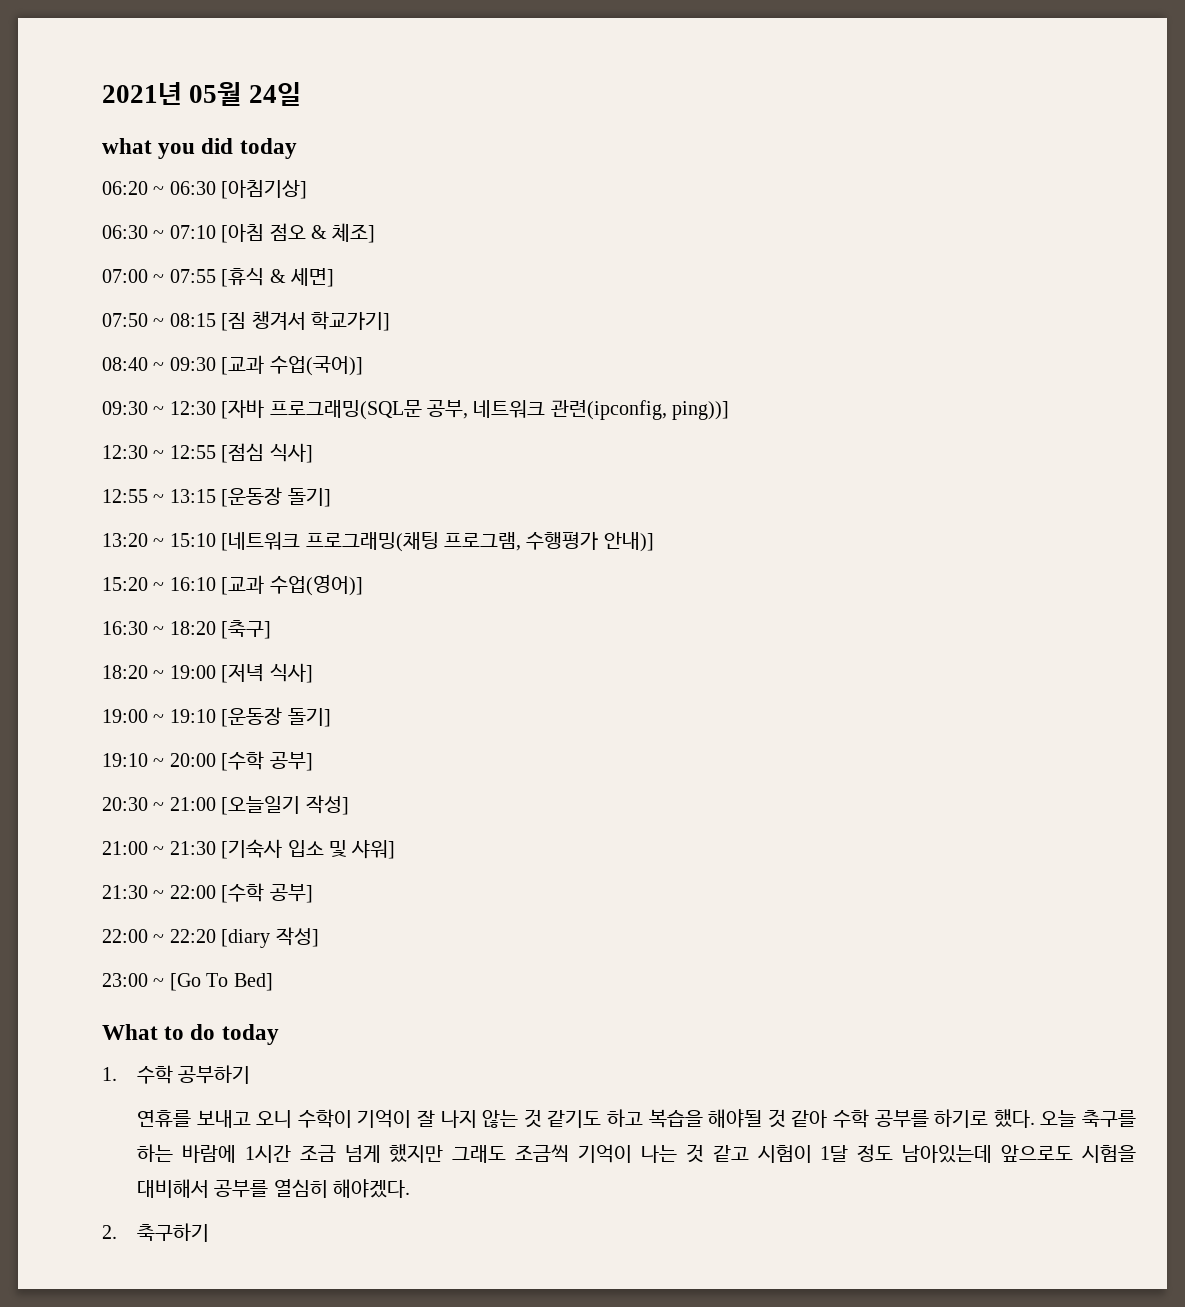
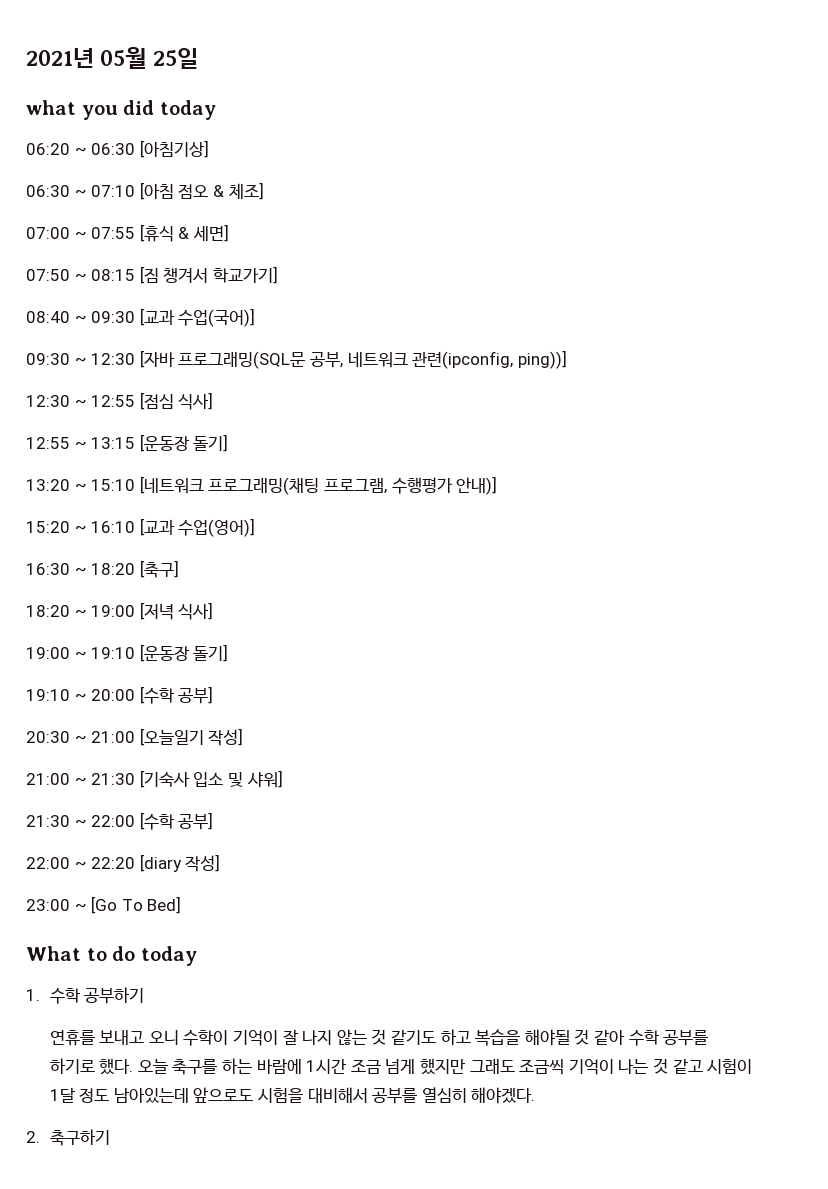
- 2021년 05월 24일
+ 2021년 05월 25일

